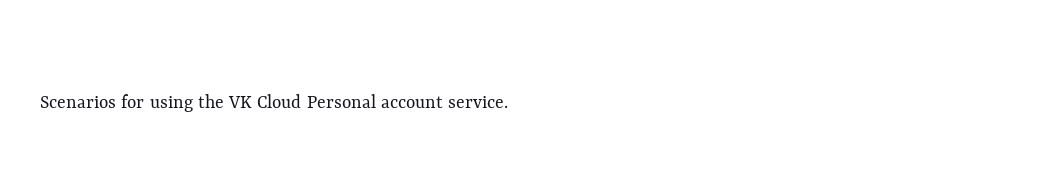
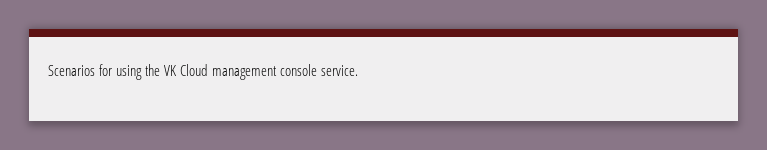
- Scenarios for using the VK Cloud Personal account service.
+ Scenarios for using the VK Cloud management console service.

